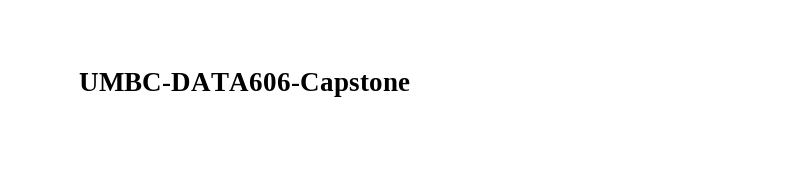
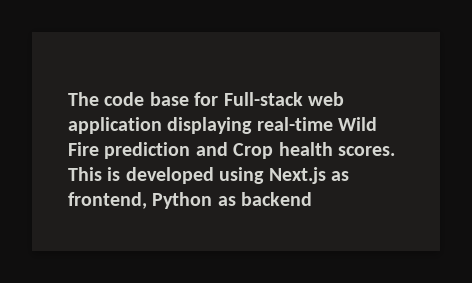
- UMBC-DATA606-Capstone
+ The code base for Full-stack web application displaying real-time Wild Fire prediction and Crop health scores. This is developed using Next.js as frontend, Python as backend

